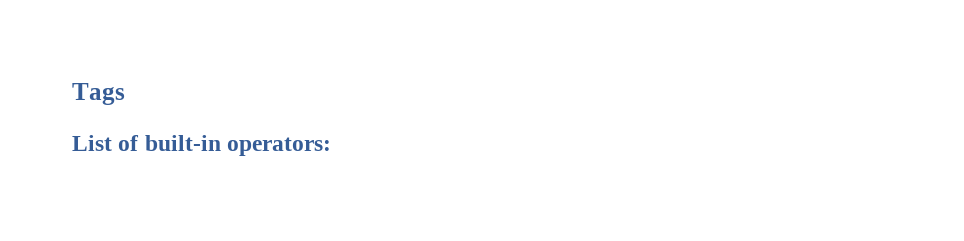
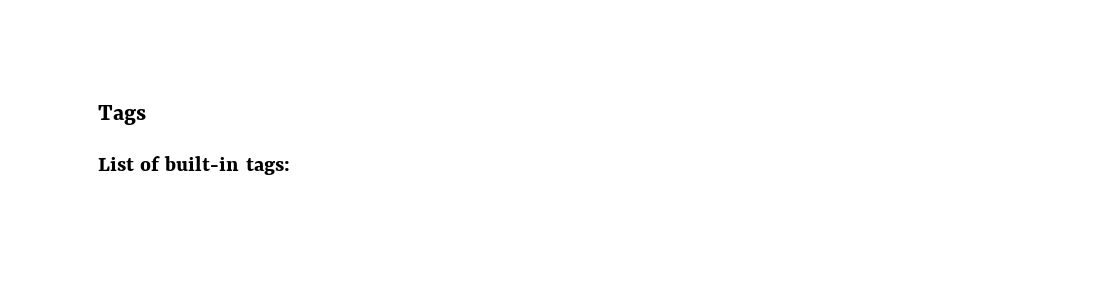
- List of built-in operators:
+ List of built-in tags:

